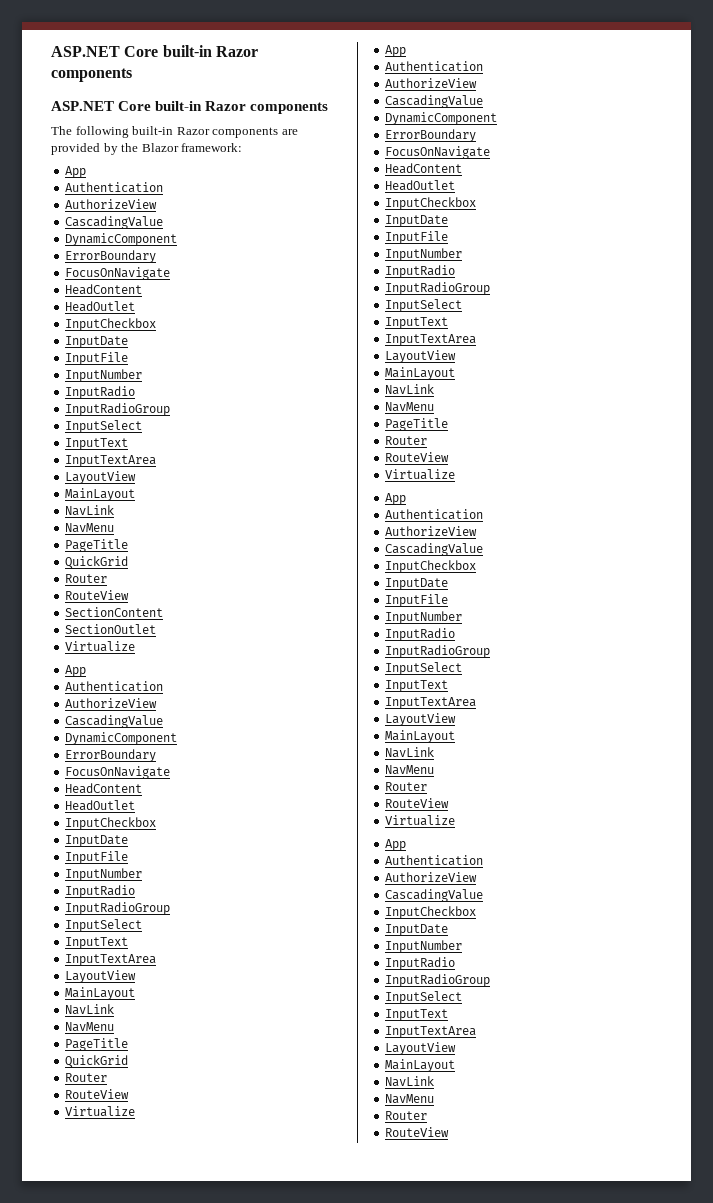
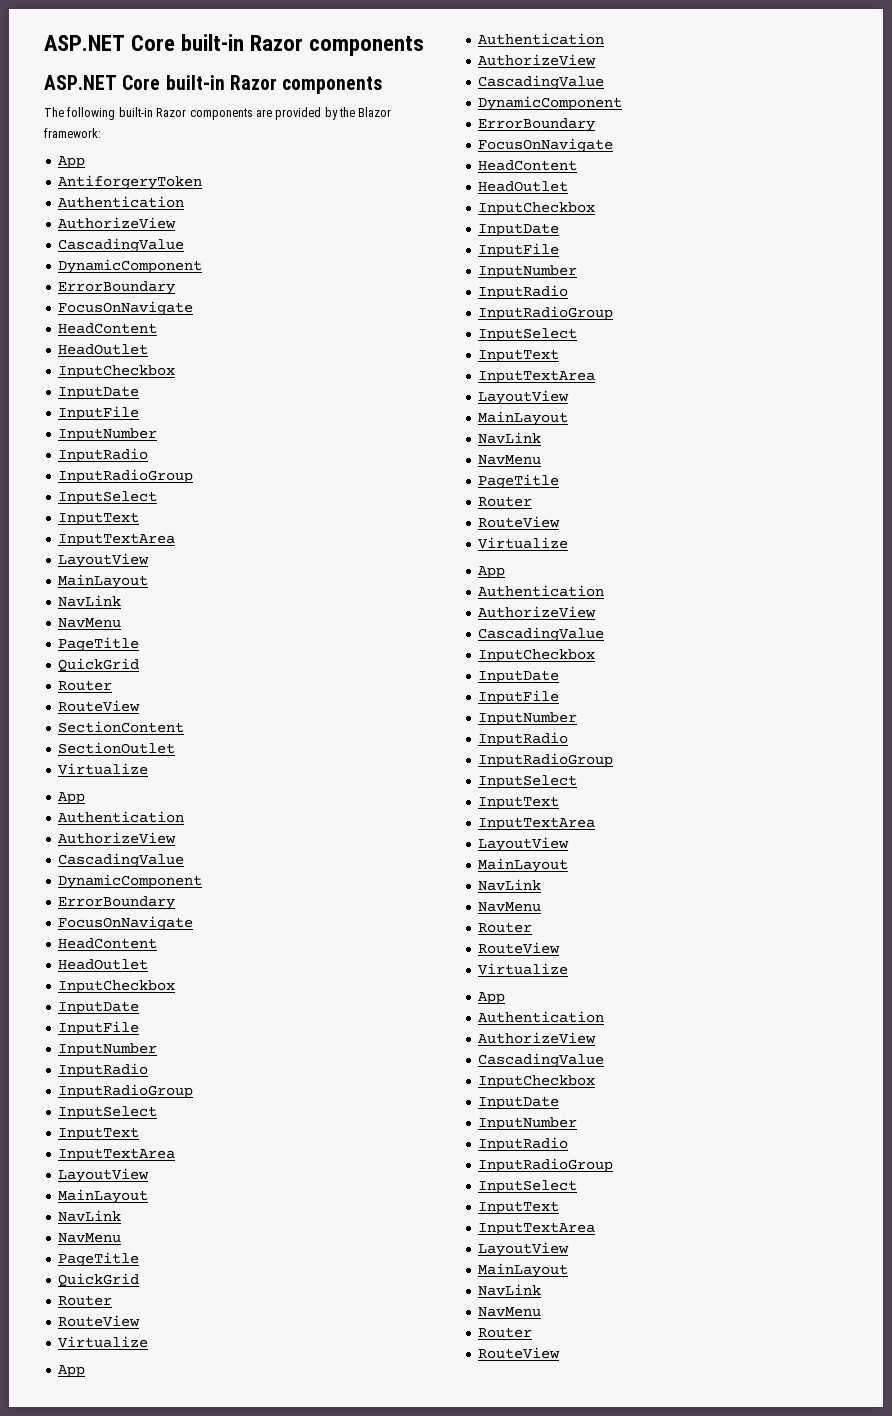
+ AntiforgeryToken

